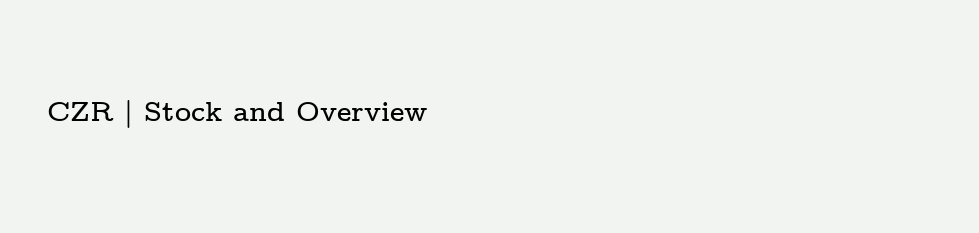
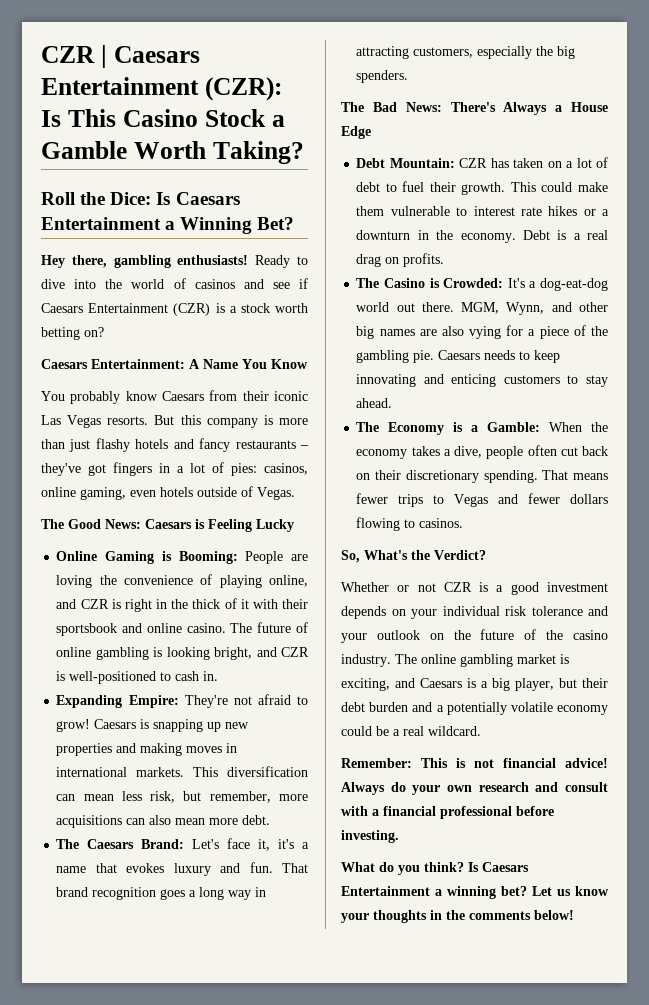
- CZR | Stock and Overview
+ CZR | Caesars Entertainment (CZR): Is This Casino Stock a Gamble Worth Taking?
+ Roll the Dice: Is Caesars Entertainment a Winning Bet?
+ Hey there, gambling enthusiasts! Ready to dive into the world of casinos and see if Caesars Entertainment (CZR) is a stock worth betting on?
+ Caesars Entertainment: A Name You Know
+ You probably know Caesars from their iconic Las Vegas resorts. But this company is more than just flashy hotels and fancy restaurants – they've got fingers in a lot of pies: casinos, online gaming, even hotels outside of Vegas.
+ The Good News: Caesars is Feeling Lucky
+ Online Gaming is Booming: People are loving the convenience of playing online, and CZR is right in the thick of it with their sportsbook and online casino. The future of online gambling is looking bright, and CZR is well-positioned to cash in.
+ Expanding Empire: They're not afraid to grow! Caesars is snapping up new properties and making moves in international markets. This diversification can mean less risk, but remember, more acquisitions can also mean more debt.
+ The Caesars Brand: Let's face it, it's a name that evokes luxury and fun. That brand recognition goes a long way in attracting customers, especially the big spenders.
+ The Bad News: There's Always a House Edge
+ Debt Mountain: CZR has taken on a lot of debt to fuel their growth. This could make them vulnerable to interest rate hikes or a downturn in the economy. Debt is a real drag on profits.
+ The Casino is Crowded: It's a dog-eat-dog world out there. MGM, Wynn, and other big names are also vying for a piece of the gambling pie. Caesars needs to keep innovating and enticing customers to stay ahead.
+ The Economy is a Gamble: When the economy takes a dive, people often cut back on their discretionary spending. That means fewer trips to Vegas and fewer dollars flowing to casinos.
+ So, What's the Verdict?
+ Whether or not CZR is a good investment depends on your individual risk tolerance and your outlook on the future of the casino industry. The online gambling market is exciting, and Caesars is a big player, but their debt burden and a potentially volatile economy could be a real wildcard.
+ Remember: This is not financial advice! Always do your own research and consult with a financial professional before investing.
+ What do you think? Is Caesars Entertainment a winning bet? Let us know your thoughts in the comments below!

